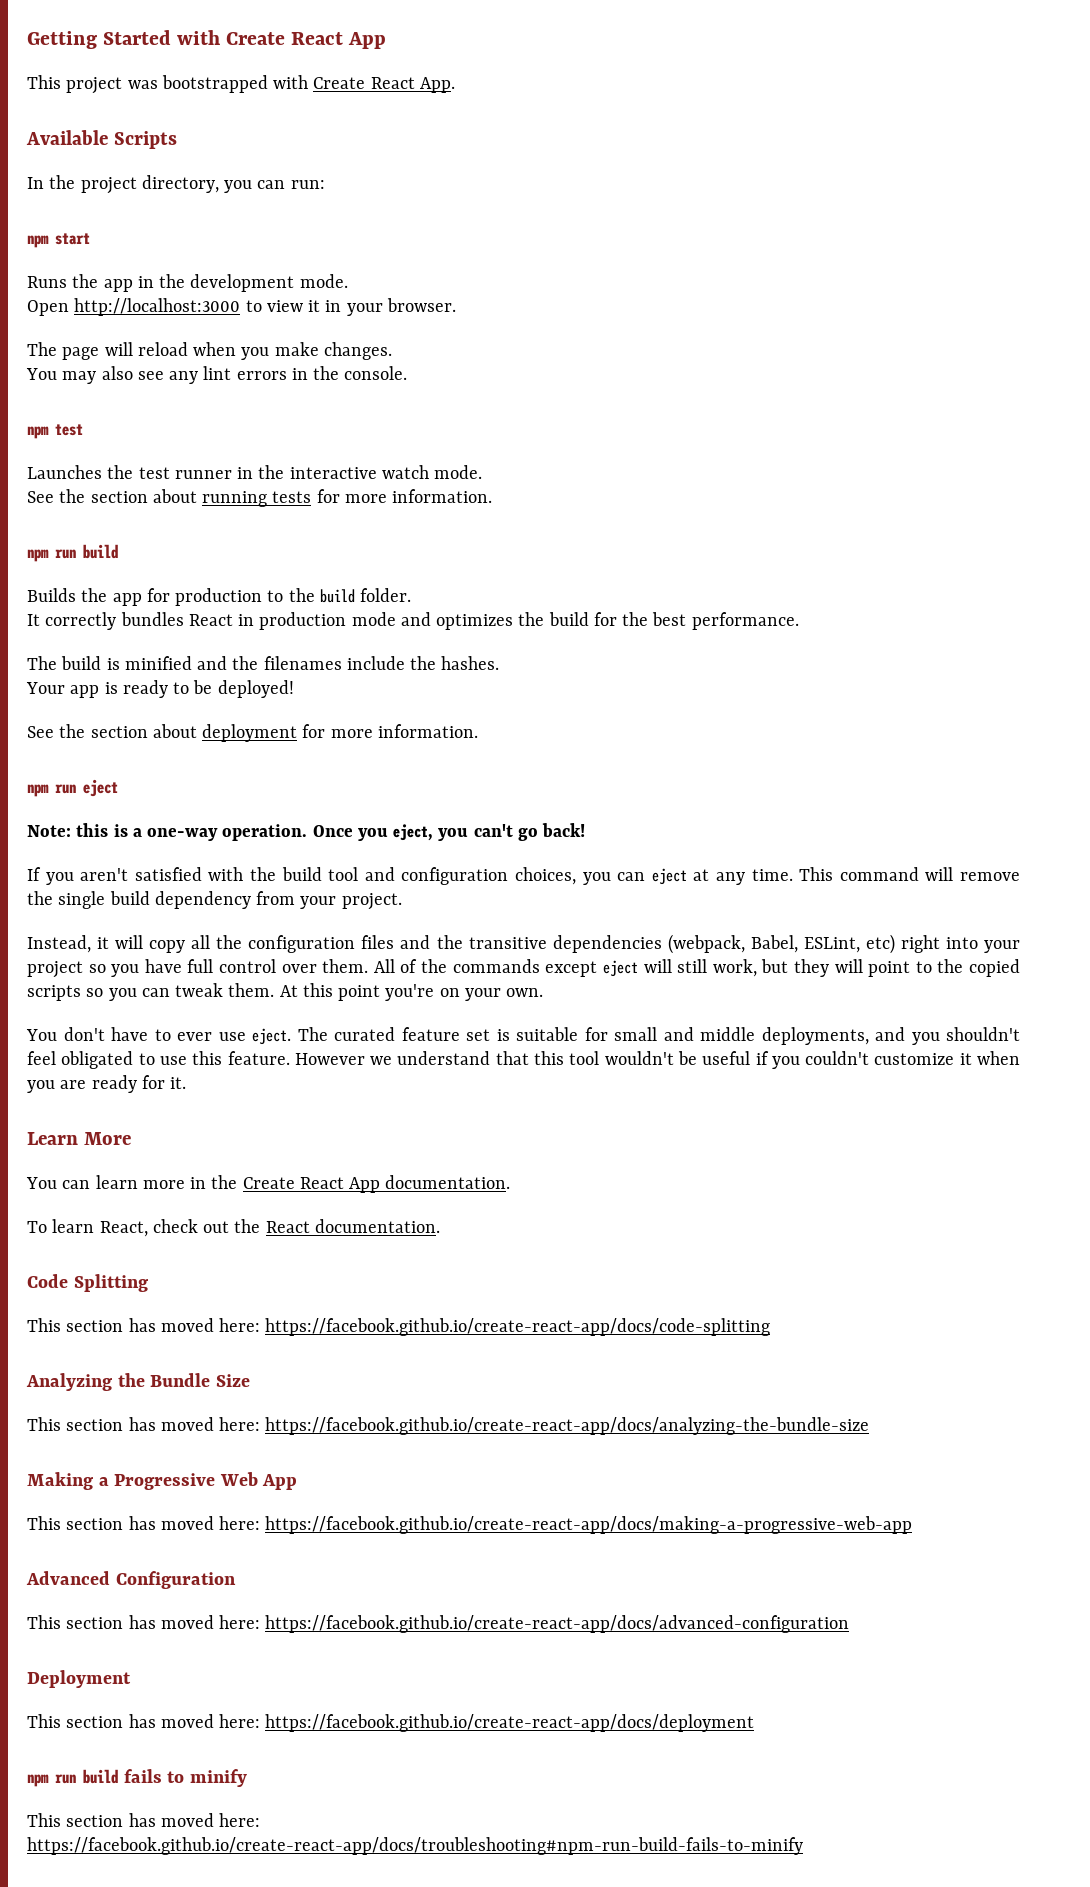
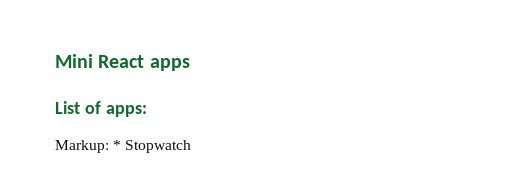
- Getting Started with Create React App
- This project was bootstrapped with Create React App.
- Available Scripts
- In the project directory, you can run:
- npm start
- Runs the app in the development mode.
- Open http://localhost:3000 to view it in your browser.
- The page will reload when you make changes.
- You may also see any lint errors in the console.
- npm test
- Launches the test runner in the interactive watch mode.
- See the section about running tests for more information.
- npm run build
- Builds the app for production to the build folder.
- It correctly bundles React in production mode and optimizes the build for the best performance.
- The build is minified and the filenames include the hashes.
- Your app is ready to be deployed!
- See the section about deployment for more information.
- npm run eject
- Note: this is a one-way operation. Once you eject, you can't go back!
- If you aren't satisfied with the build tool and configuration choices, you can eject at any time. This command will remove the single build dependency from your project.
- Instead, it will copy all the configuration files and the transitive dependencies (webpack, Babel, ESLint, etc) right into your project so you have full control over them. All of the commands except eject will still work, but they will point to the copied scripts so you can tweak them. At this point you're on your own.
- You don't have to ever use eject. The curated feature set is suitable for small and middle deployments, and you shouldn't feel obligated to use this feature. However we understand that this tool wouldn't be useful if you couldn't customize it when you are ready for it.
- Learn More
- You can learn more in the Create React App documentation.
- To learn React, check out the React documentation.
- Code Splitting
- This section has moved here: https://facebook.github.io/create-react-app/docs/code-splitting
- Analyzing the Bundle Size
- This section has moved here: https://facebook.github.io/create-react-app/docs/analyzing-the-bundle-size
- Making a Progressive Web App
- This section has moved here: https://facebook.github.io/create-react-app/docs/making-a-progressive-web-app
- Advanced Configuration
- This section has moved here: https://facebook.github.io/create-react-app/docs/advanced-configuration
- Deployment
- This section has moved here: https://facebook.github.io/create-react-app/docs/deployment
- npm run build fails to minify
- This section has moved here: https://facebook.github.io/create-react-app/docs/troubleshooting#npm-run-build-fails-to-minify
+ Mini React apps
+ List of apps:
+ Markup: * Stopwatch

